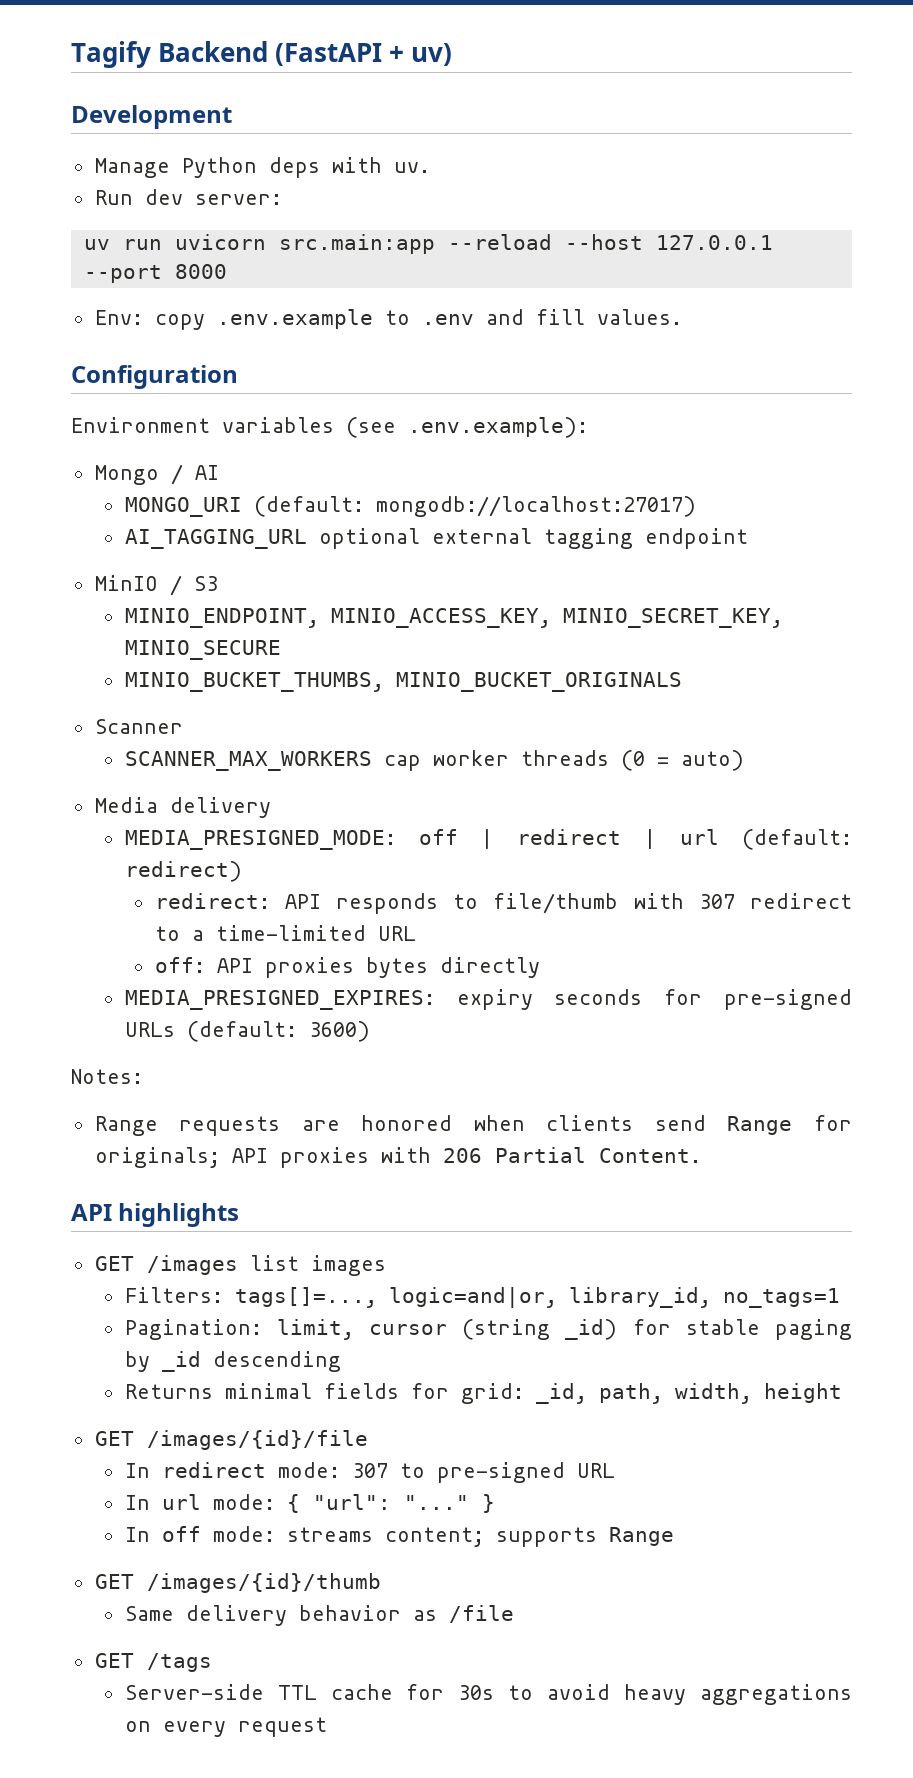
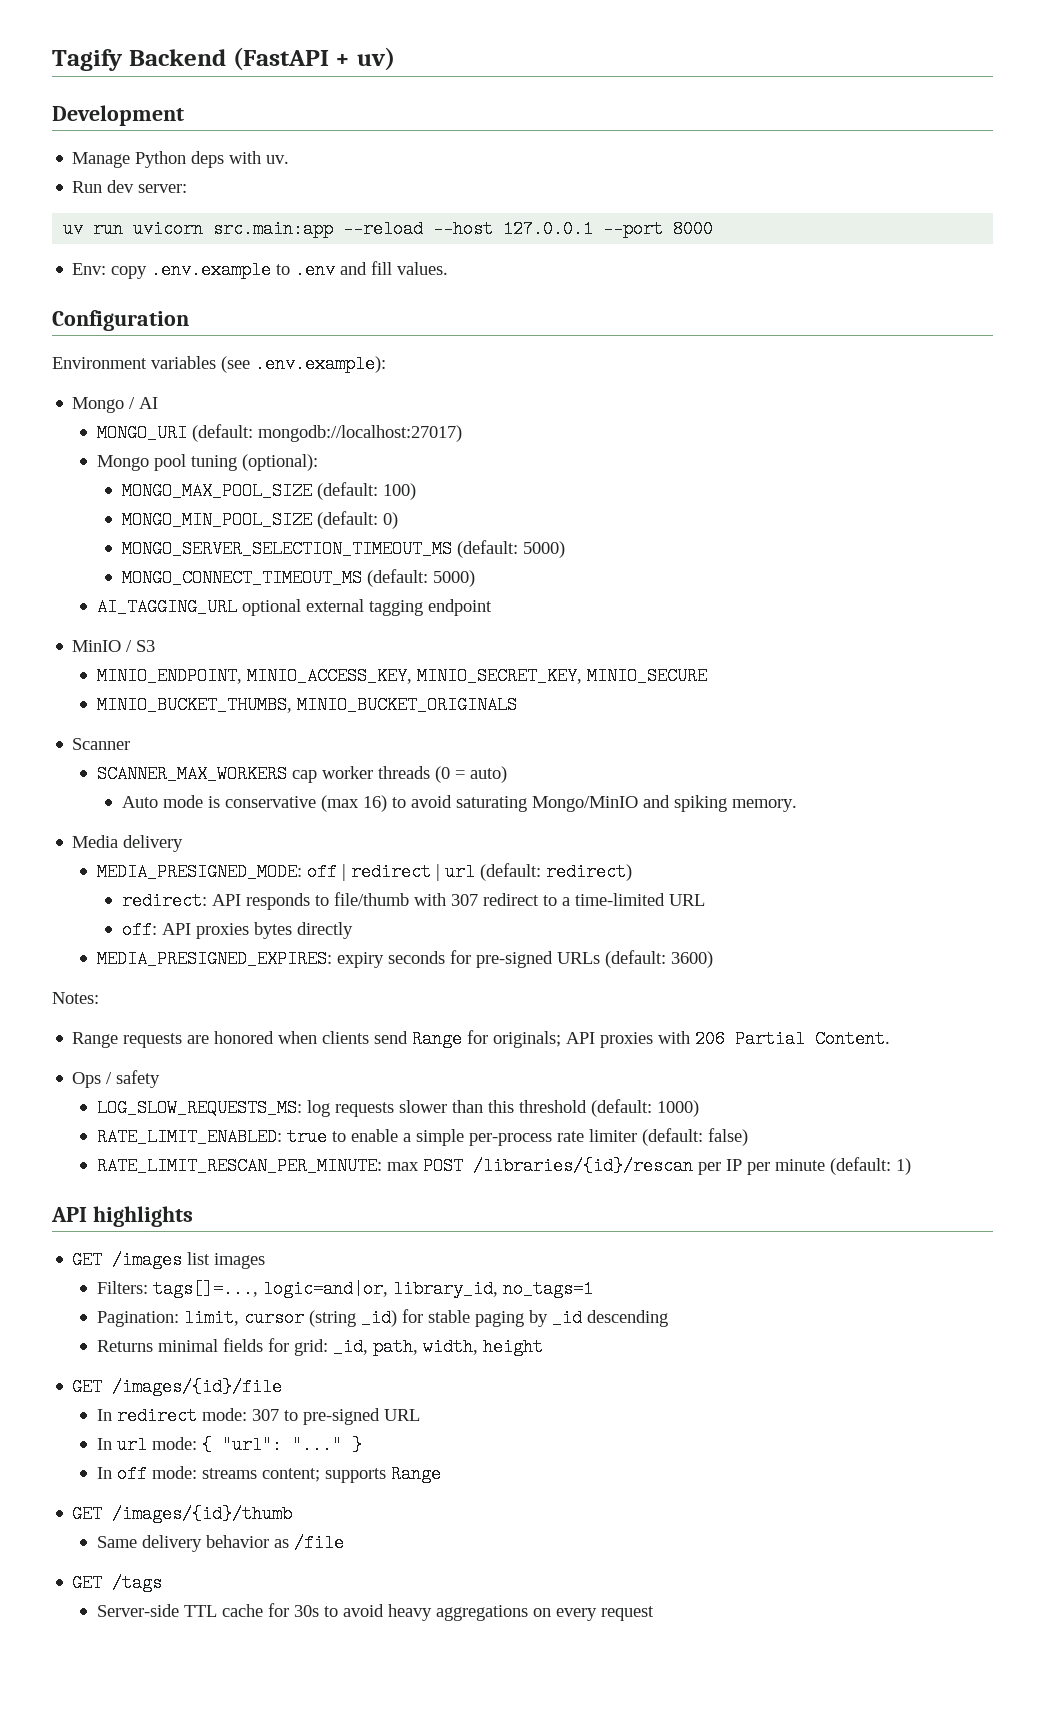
+ Mongo pool tuning (optional):
+ MONGO_MAX_POOL_SIZE (default: 100)
+ MONGO_MIN_POOL_SIZE (default: 0)
+ MONGO_SERVER_SELECTION_TIMEOUT_MS (default: 5000)
+ MONGO_CONNECT_TIMEOUT_MS (default: 5000)
+ Auto mode is conservative (max 16) to avoid saturating Mongo/MinIO and spiking memory.
+ Ops / safety
+ LOG_SLOW_REQUESTS_MS: log requests slower than this threshold (default: 1000)
+ RATE_LIMIT_ENABLED: true to enable a simple per-process rate limiter (default: false)
+ RATE_LIMIT_RESCAN_PER_MINUTE: max POST /libraries/{id}/rescan per IP per minute (default: 1)

